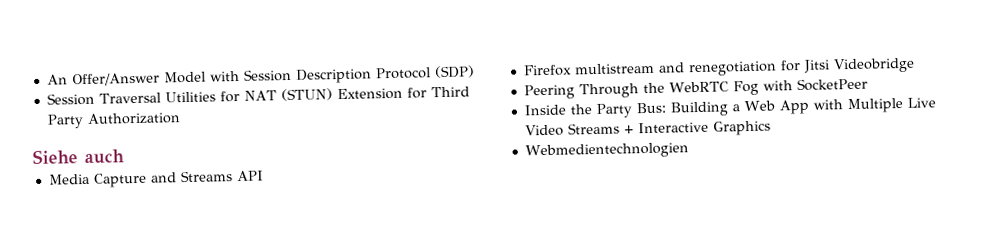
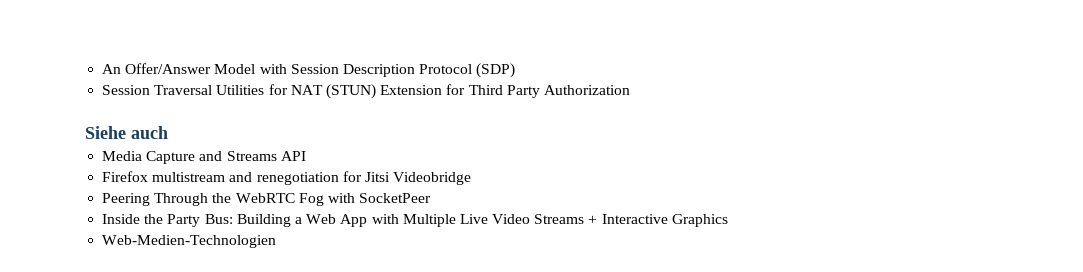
- Webmedientechnologien
+ Web-Medien-Technologien

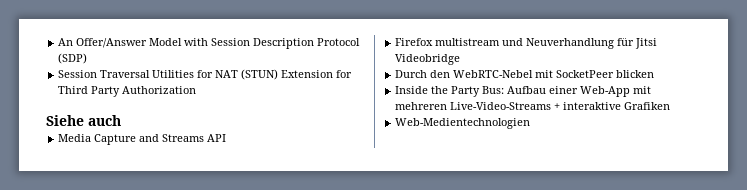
- Firefox multistream and renegotiation for Jitsi Videobridge
+ Firefox multistream und Neuverhandlung für Jitsi Videobridge
- Peering Through the WebRTC Fog with SocketPeer
+ Durch den WebRTC-Nebel mit SocketPeer blicken
- Inside the Party Bus: Building a Web App with Multiple Live Video Streams + Interactive Graphics
- Web-Medien-Technologien
+ Inside the Party Bus: Aufbau einer Web-App mit mehreren Live-Video-Streams + interaktive Grafiken
+ Web-Medientechnologien

